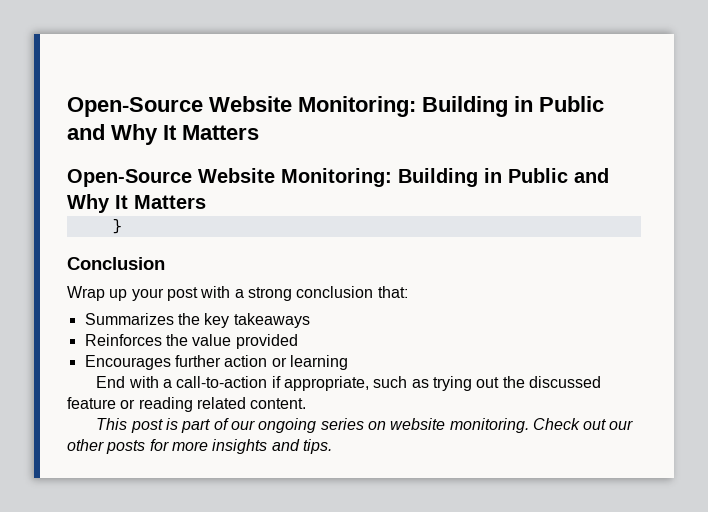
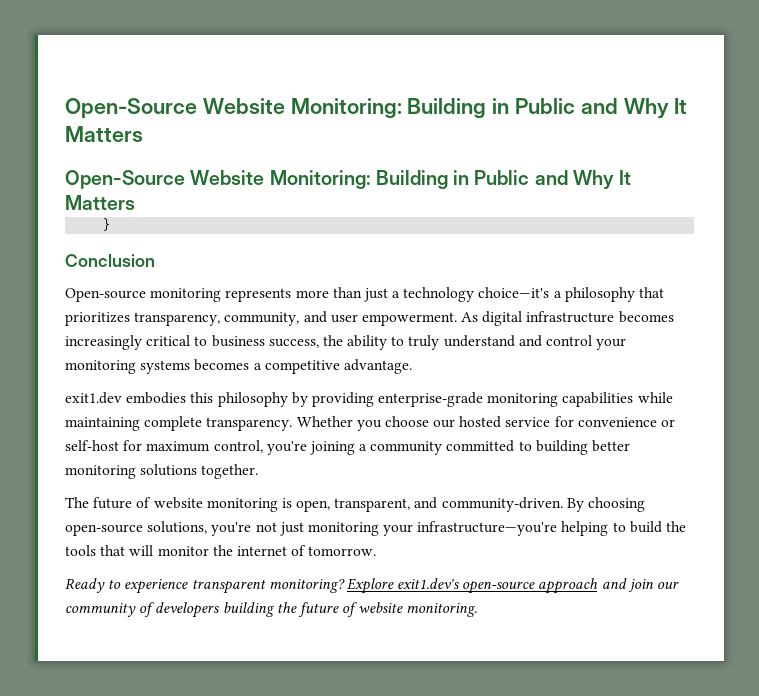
- Wrap up your post with a strong conclusion that:
- Summarizes the key takeaways
- Reinforces the value provided
- Encourages further action or learning
- End with a call-to-action if appropriate, such as trying out the discussed feature or reading related content.
- This post is part of our ongoing series on website monitoring. Check out our other posts for more insights and tips.
+ Open-source monitoring represents more than just a technology choice—it's a philosophy that prioritizes transparency, community, and user empowerment. As digital infrastructure becomes increasingly critical to business success, the ability to truly understand and control your monitoring systems becomes a competitive advantage.
+ exit1.dev embodies this philosophy by providing enterprise-grade monitoring capabilities while maintaining complete transparency. Whether you choose our hosted service for convenience or self-host for maximum control, you're joining a community committed to building better monitoring solutions together.
+ The future of website monitoring is open, transparent, and community-driven. By choosing open-source solutions, you're not just monitoring your infrastructure—you're helping to build the tools that will monitor the internet of tomorrow.
+ Ready to experience transparent monitoring? Explore exit1.dev's open-source approach and join our community of developers building the future of website monitoring.

